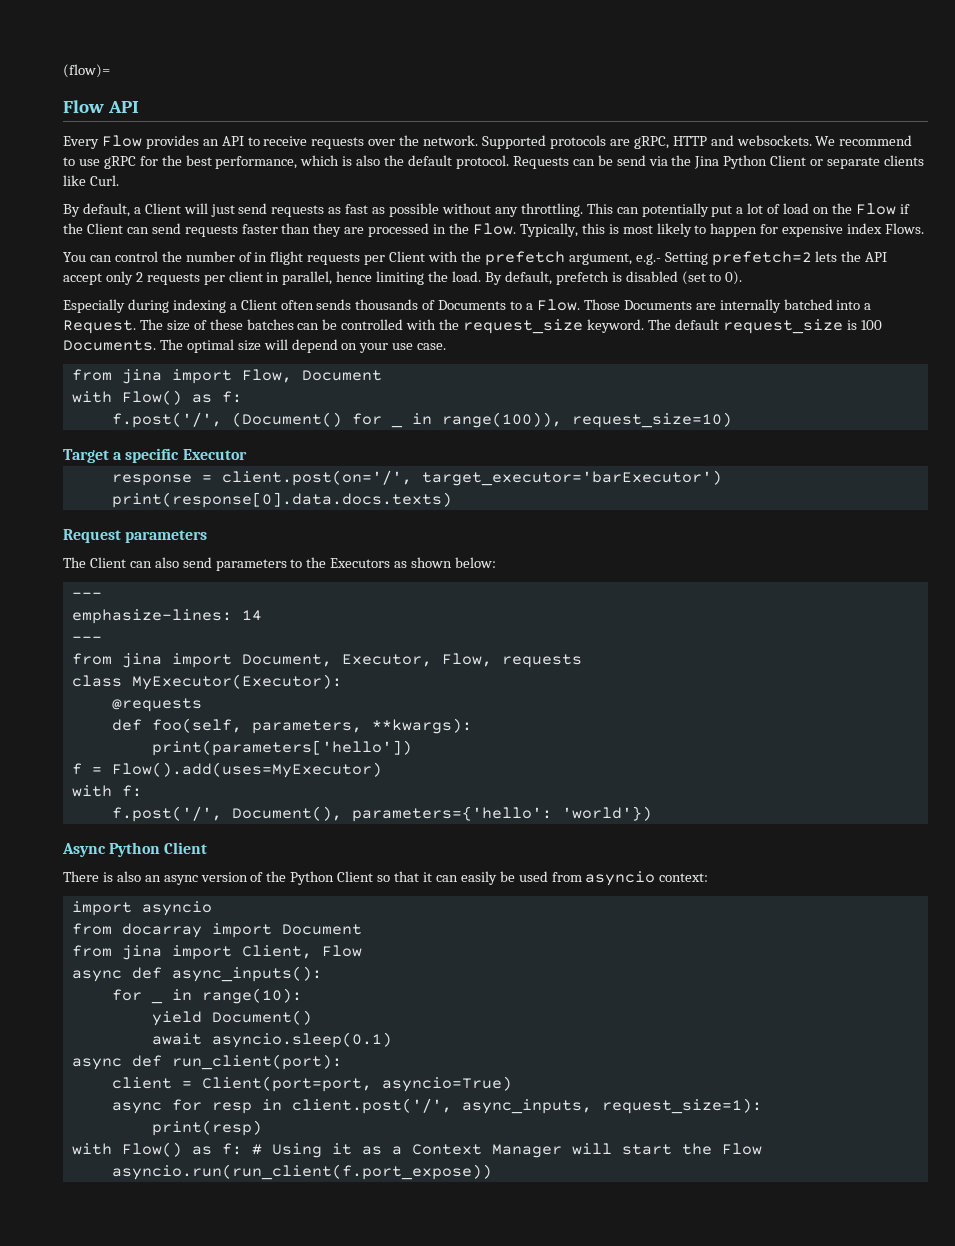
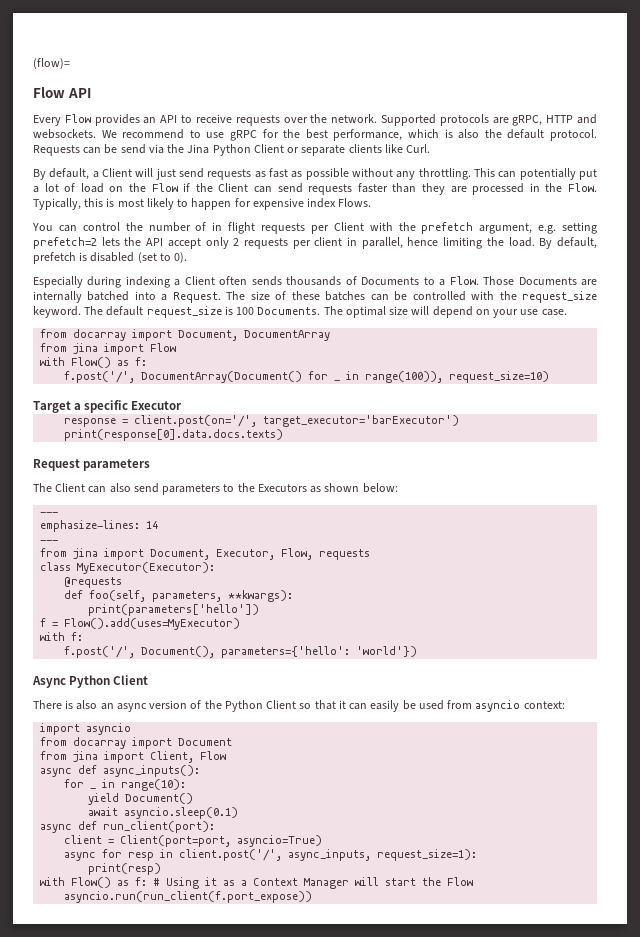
- You can control the number of in flight requests per Client with the prefetch argument, e.g.- Setting prefetch=2 lets the API accept only 2 requests per client in parallel, hence limiting the load.
+ You can control the number of in flight requests per Client with the prefetch argument, e.g. setting prefetch=2 lets the API accept only 2 requests per client in parallel, hence limiting the load.
- from jina import Flow, Document
+ from docarray import Document, DocumentArray
+ from jina import Flow
- f.post('/', (Document() for _ in range(100)), request_size=10)
+ f.post('/', DocumentArray(Document() for _ in range(100)), request_size=10)

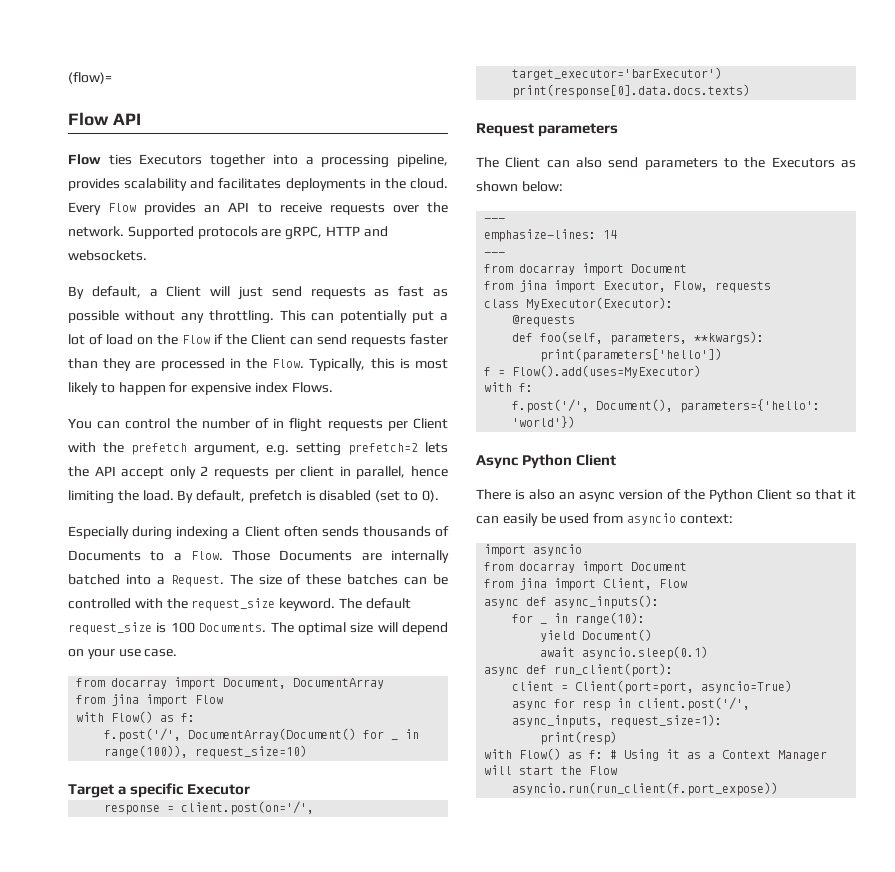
+ Flow ties Executors together into a processing pipeline, provides scalability and facilitates deployments in the cloud.
- We recommend to use gRPC for the best performance, which is also the default protocol. Requests can be send via the Jina Python Client or separate clients like Curl.
  emphasize-lines: 14
  ---
- from jina import Document, Executor, Flow, requests
+ from docarray import Document
+ from jina import Executor, Flow, requests

